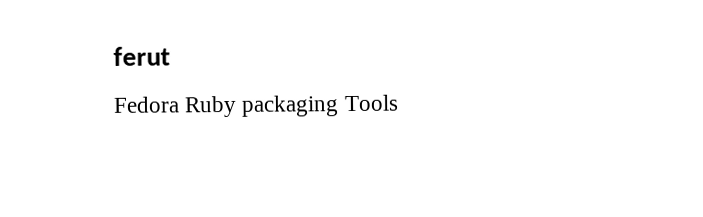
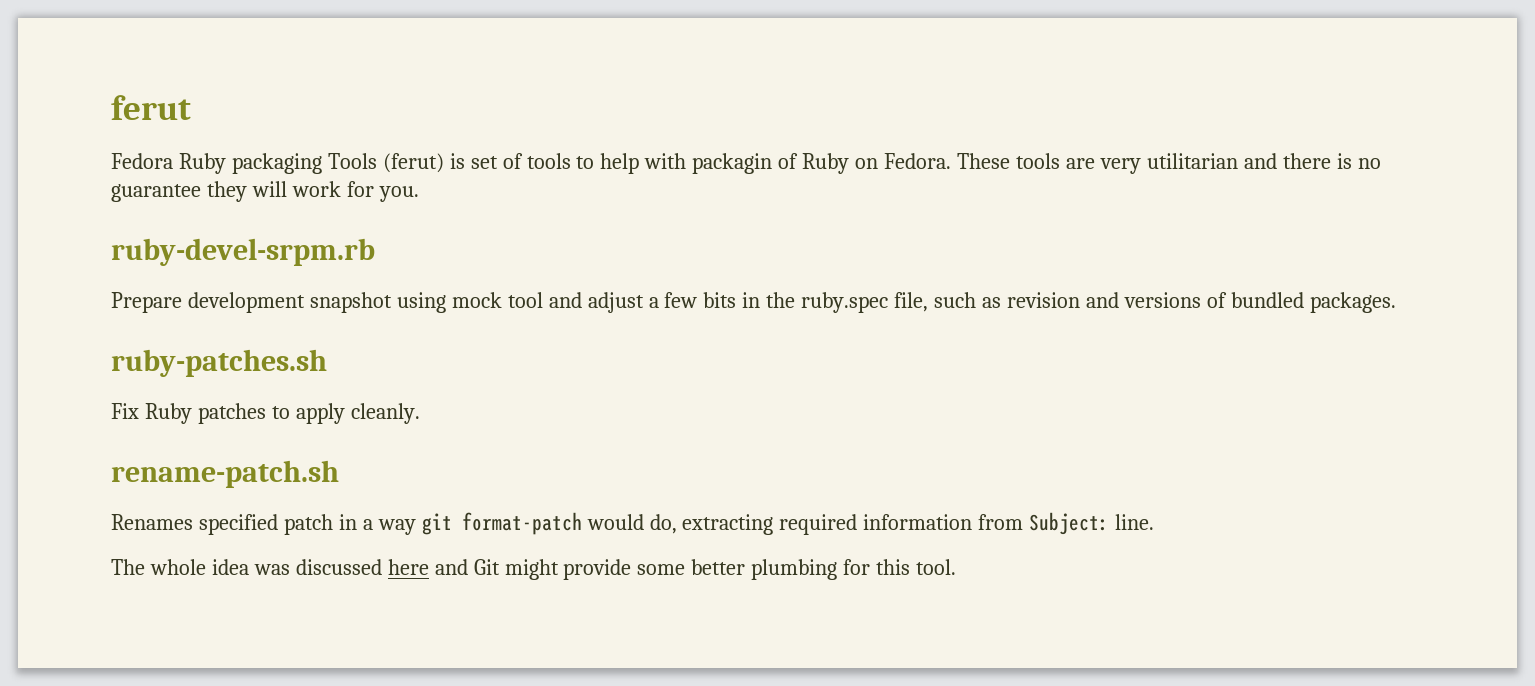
- Fedora Ruby packaging Tools
+ Fedora Ruby packaging Tools (ferut) is set of tools to help with packagin of Ruby on Fedora. These tools are very utilitarian and there is no guarantee they will work for you.
+ ruby-devel-srpm.rb
+ Prepare development snapshot using mock tool and adjust a few bits in the ruby.spec file, such as revision and versions of bundled packages.
+ ruby-patches.sh
+ Fix Ruby patches to apply cleanly.
+ rename-patch.sh
+ Renames specified patch in a way git format-patch would do, extracting required information from Subject: line.
+ The whole idea was discussed here and Git might provide some better plumbing for this tool.

